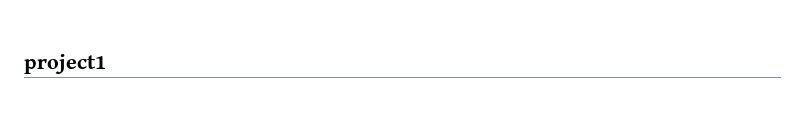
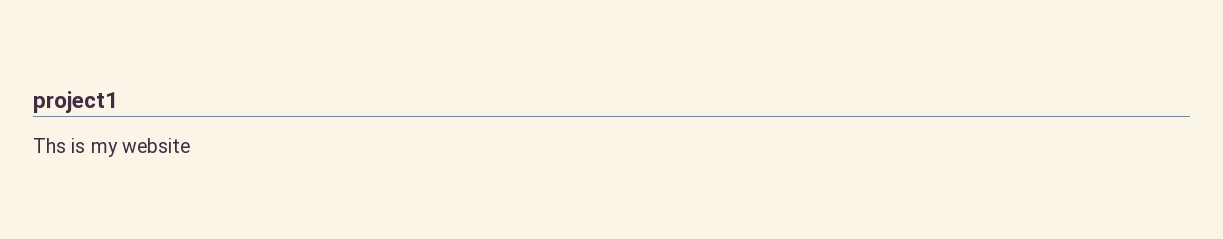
+ Ths is my website

